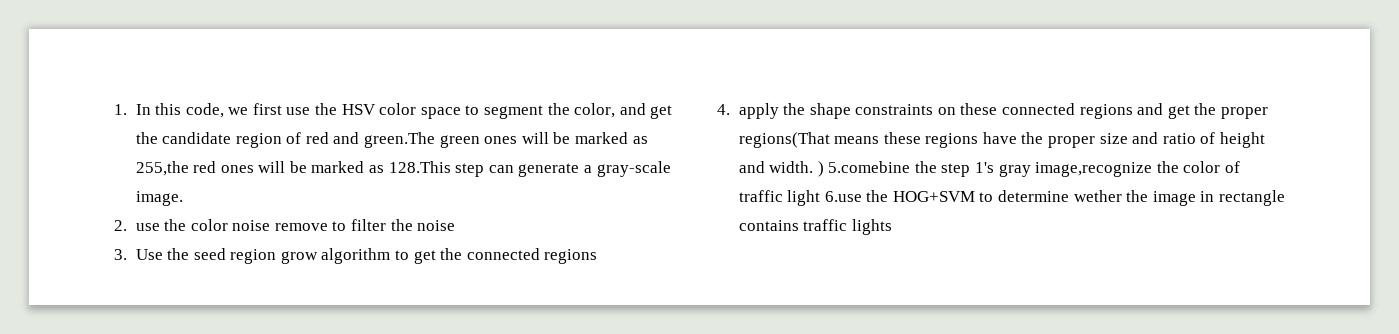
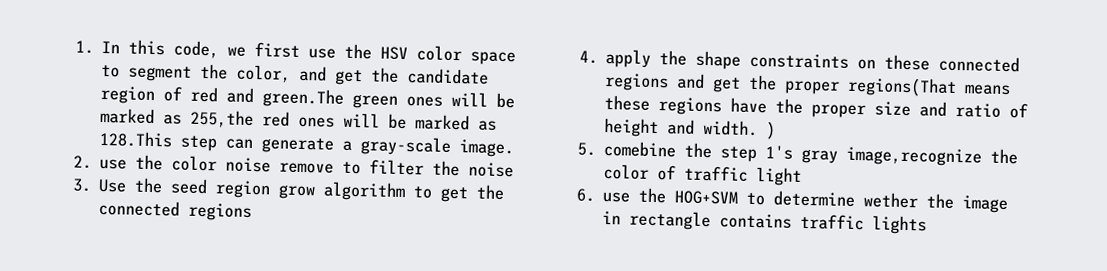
- 4. apply the shape constraints on these connected regions and get the proper regions(That means these regions have the proper size and ratio of height and width. ) 5.comebine the step 1's gray image,recognize the color of traffic light 6.use the HOG+SVM to determine wether the image in rectangle contains traffic lights
+ 4. apply the shape constraints on these connected regions and get the proper regions(That means these regions have the proper size and ratio of height and width. )
+ 5. comebine the step 1's gray image,recognize the color of traffic light
+ 6. use the HOG+SVM to determine wether the image in rectangle contains traffic lights

